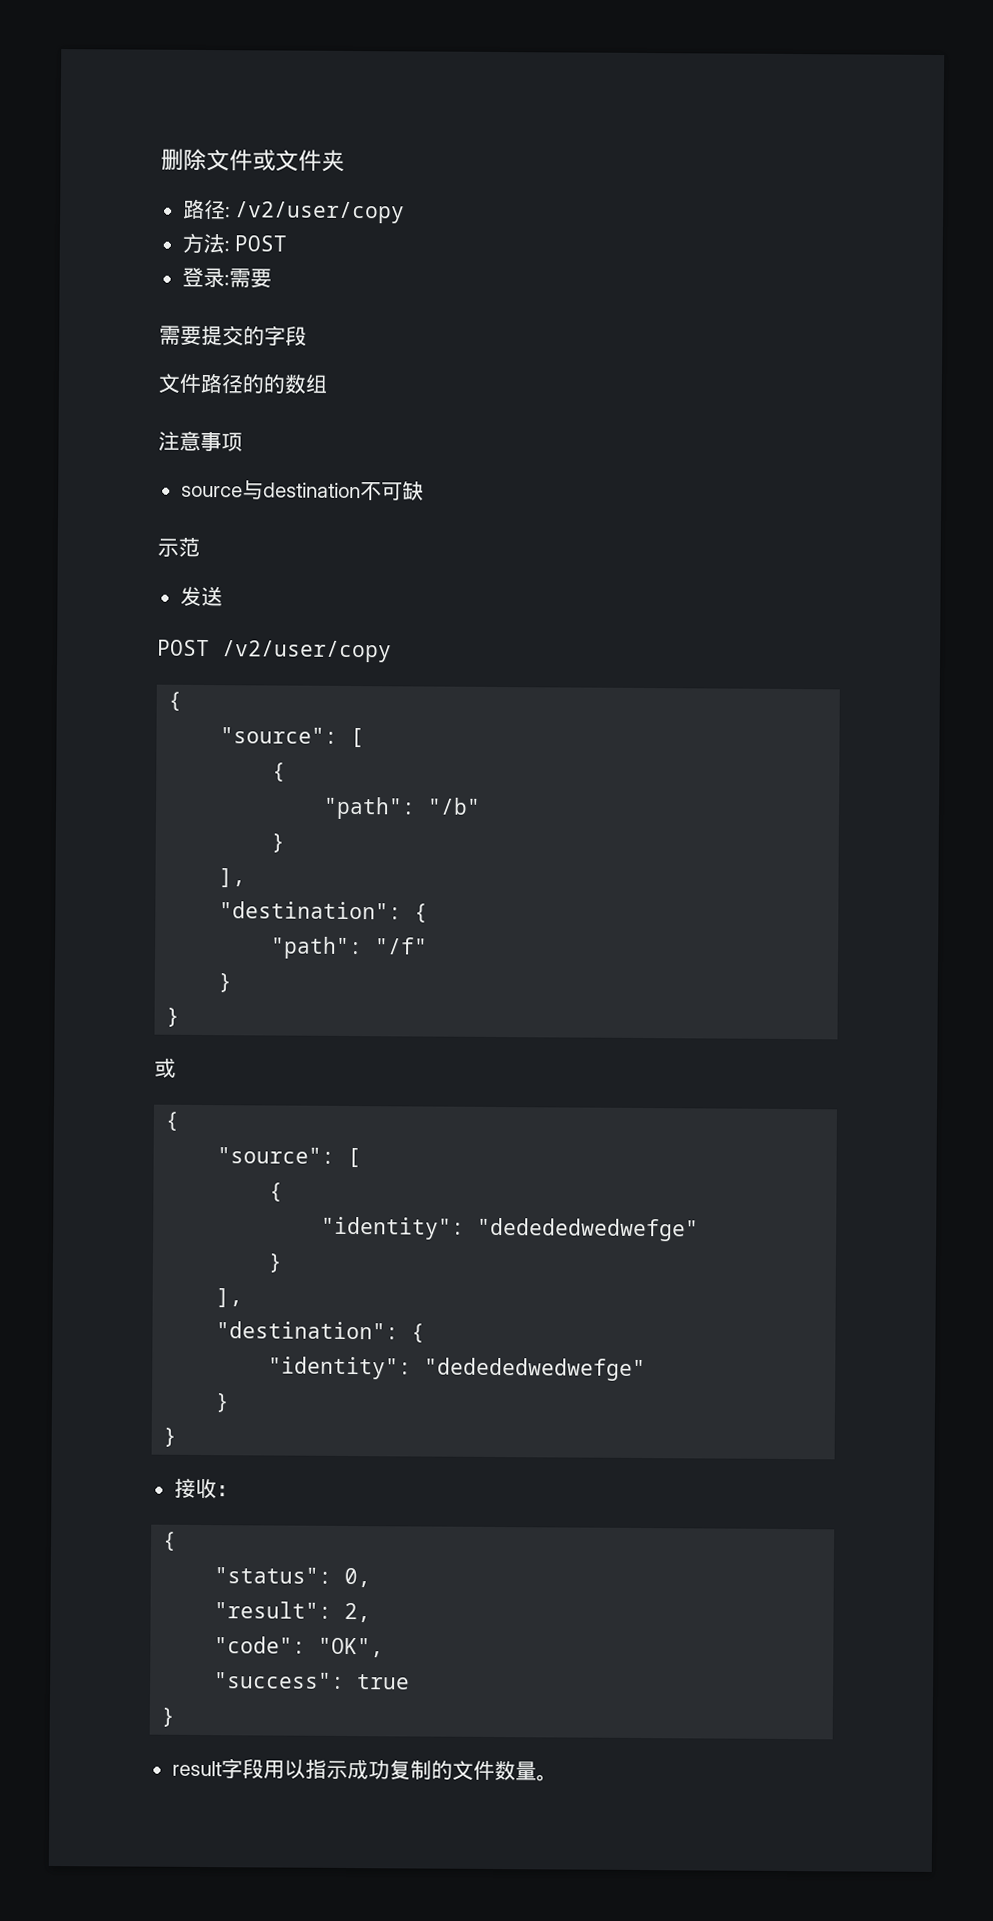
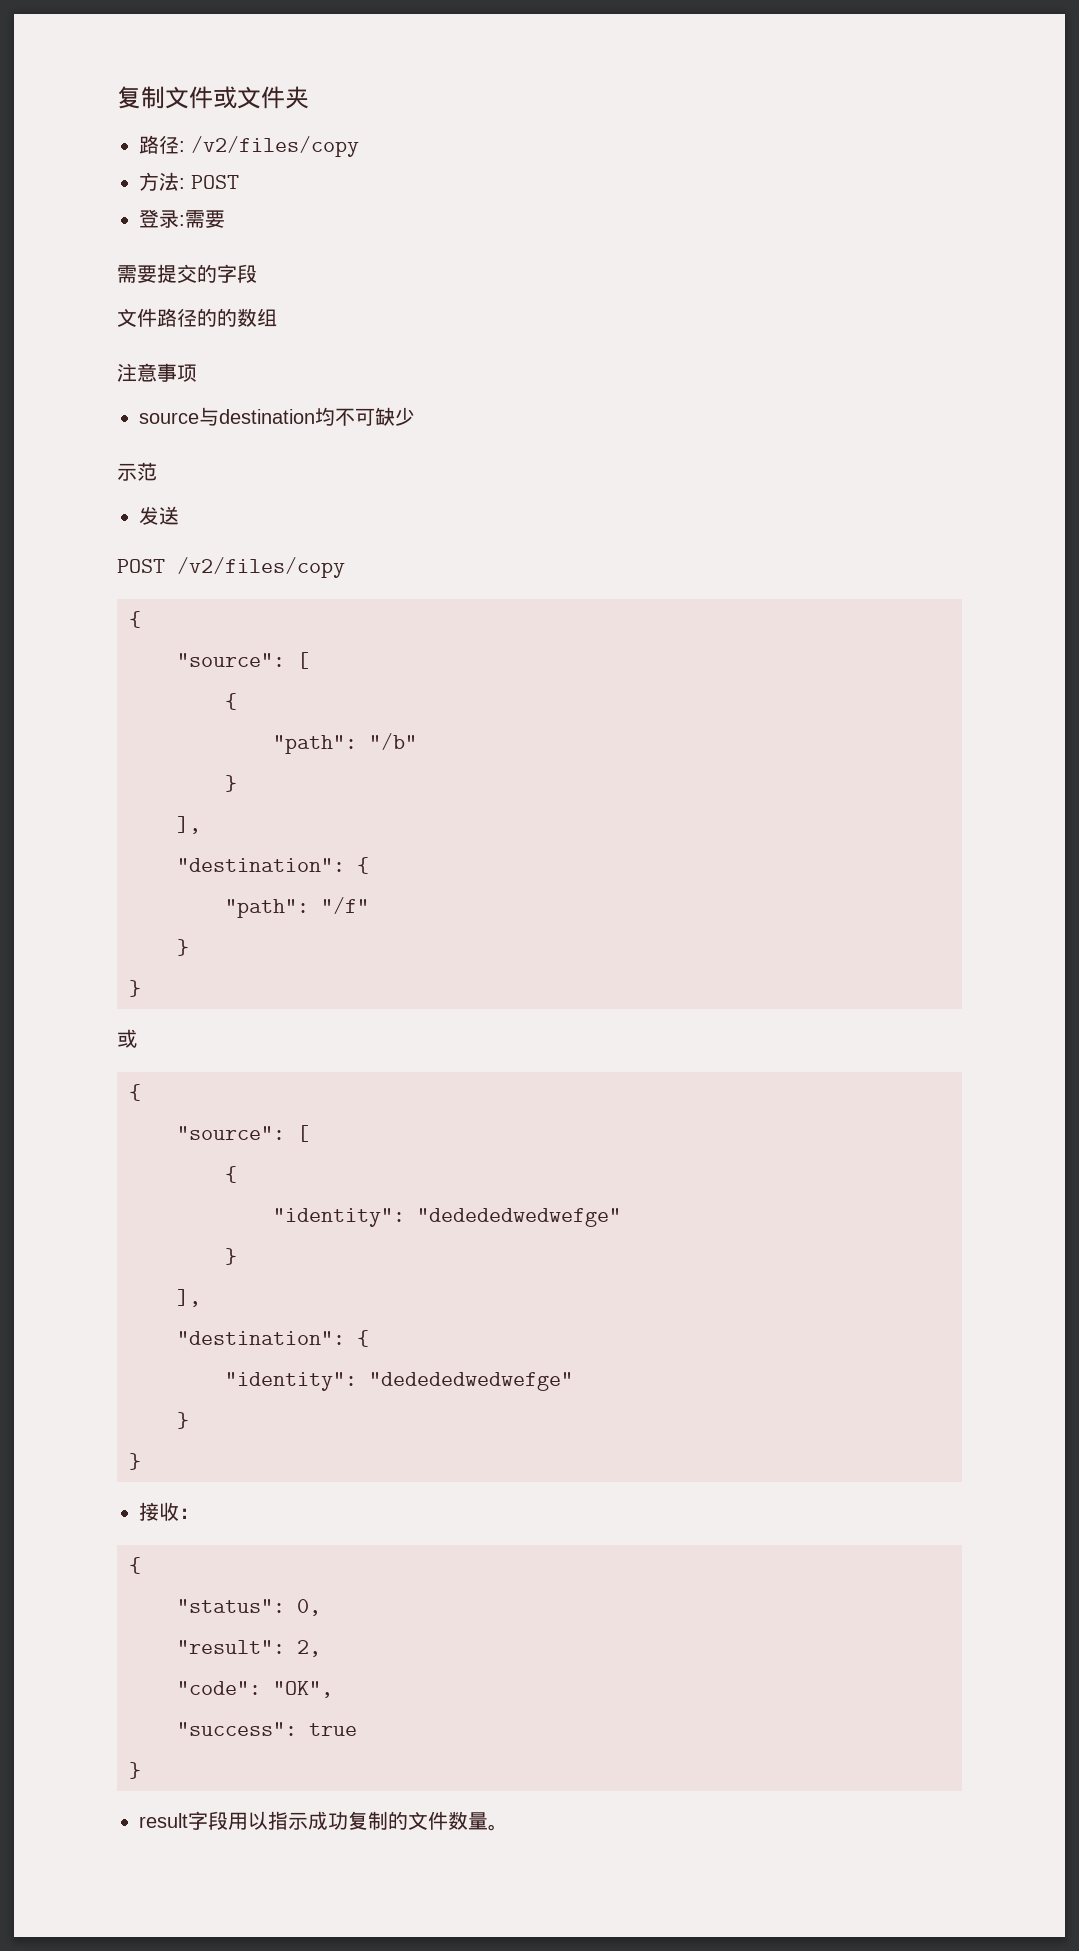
- 删除文件或文件夹
+ 复制文件或文件夹
- 路径: /v2/user/copy
+ 路径: /v2/files/copy
- source与destination不可缺
+ source与destination均不可缺少
- POST /v2/user/copy
+ POST /v2/files/copy

